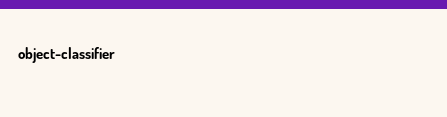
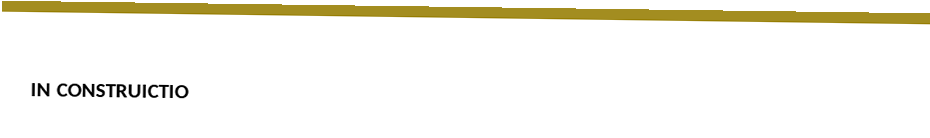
- object-classifier
+ IN CONSTRUICTIO

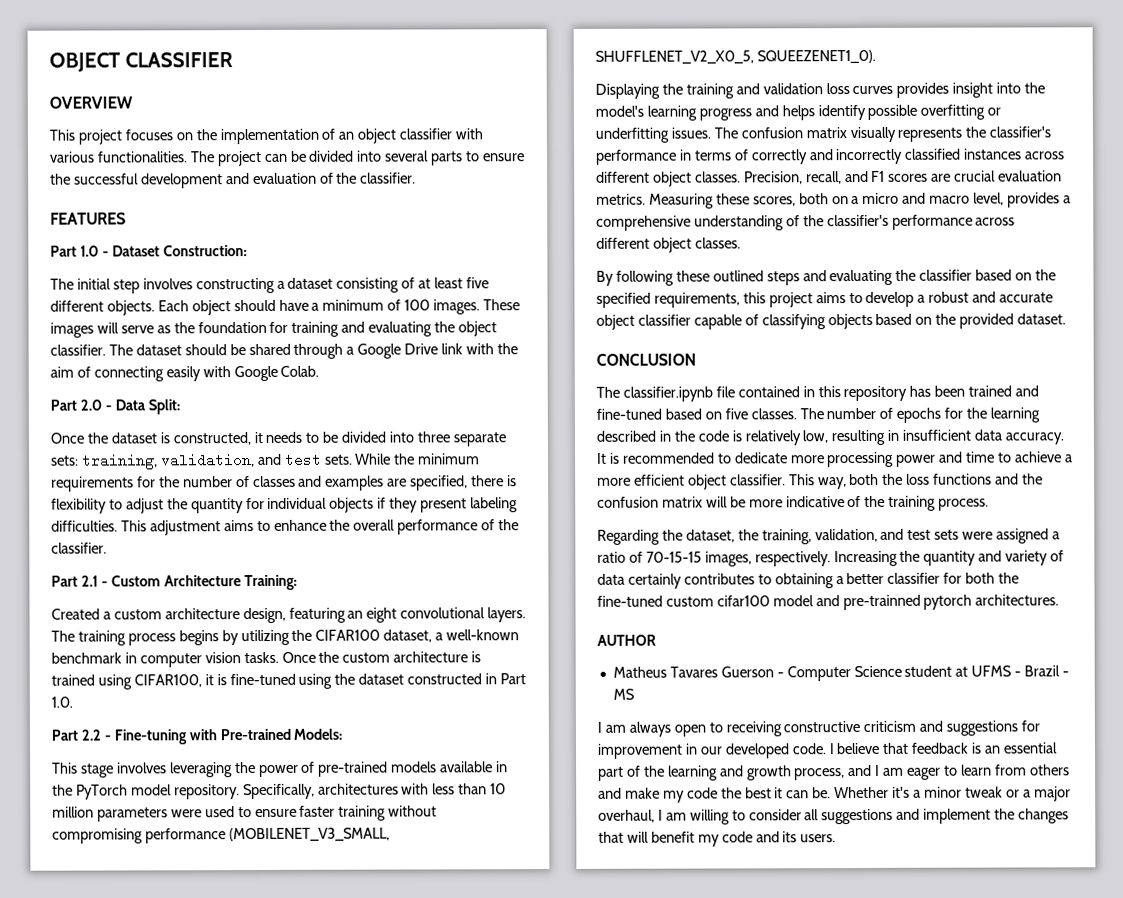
- IN CONSTRUICTIO
+ OBJECT CLASSIFIER
+ OVERVIEW
+ This project focuses on the implementation of an object classifier with various functionalities. The project can be divided into several parts to ensure the successful development and evaluation of the classifier.
+ FEATURES
+ Part 1.0 - Dataset Construction:
+ The initial step involves constructing a dataset consisting of at least five different objects. Each object should have a minimum of 100 images. These images will serve as the foundation for training and evaluating the object classifier. The dataset should be shared through a Google Drive link with the aim of connecting easily with Google Colab.
+ Part 2.0 - Data Split:
+ Once the dataset is constructed, it needs to be divided into three separate sets: training, validation, and test sets. While the minimum requirements for the number of classes and examples are specified, there is flexibility to adjust the quantity for individual objects if they present labeling difficulties. This adjustment aims to enhance the overall performance of the classifier.
+ Part 2.1 - Custom Architecture Training:
+ Created a custom architecture design, featuring an eight convolutional layers. The training process begins by utilizing the CIFAR100 dataset, a well-known benchmark in computer vision tasks. Once the custom architecture is trained using CIFAR100, it is fine-tuned using the dataset constructed in Part 1.0.
+ Part 2.2 - Fine-tuning with Pre-trained Models:
+ This stage involves leveraging the power of pre-trained models available in the PyTorch model repository. Specifically, architectures with less than 10 million parameters were used to ensure faster training without compromising performance (MOBILENET_V3_SMALL, SHUFFLENET_V2_X0_5, SQUEEZENET1_0).
+ Displaying the training and validation loss curves provides insight into the model's learning progress and helps identify possible overfitting or underfitting issues. The confusion matrix visually represents the classifier's performance in terms of correctly and incorrectly classified instances across different object classes. Precision, recall, and F1 scores are crucial evaluation metrics. Measuring these scores, both on a micro and macro level, provides a comprehensive understanding of the classifier's performance across different object classes.
+ By following these outlined steps and evaluating the classifier based on the specified requirements, this project aims to develop a robust and accurate object classifier capable of classifying objects based on the provided dataset.
+ CONCLUSION
+ The classifier.ipynb file contained in this repository has been trained and fine-tuned based on five classes. The number of epochs for the learning described in the code is relatively low, resulting in insufficient data accuracy. It is recommended to dedicate more processing power and time to achieve a more efficient object classifier. This way, both the loss functions and the confusion matrix will be more indicative of the training process.
+ Regarding the dataset, the training, validation, and test sets were assigned a ratio of 70-15-15 images, respectively. Increasing the quantity and variety of data certainly contributes to obtaining a better classifier for both the fine-tuned custom cifar100 model and pre-trainned pytorch architectures.
+ AUTHOR
+ Matheus Tavares Guerson - Computer Science student at UFMS - Brazil - MS
+ I am always open to receiving constructive criticism and suggestions for improvement in our developed code. I believe that feedback is an essential part of the learning and growth process, and I am eager to learn from others and make my code the best it can be. Whether it's a minor tweak or a major overhaul, I am willing to consider all suggestions and implement the changes that will benefit my code and its users.

